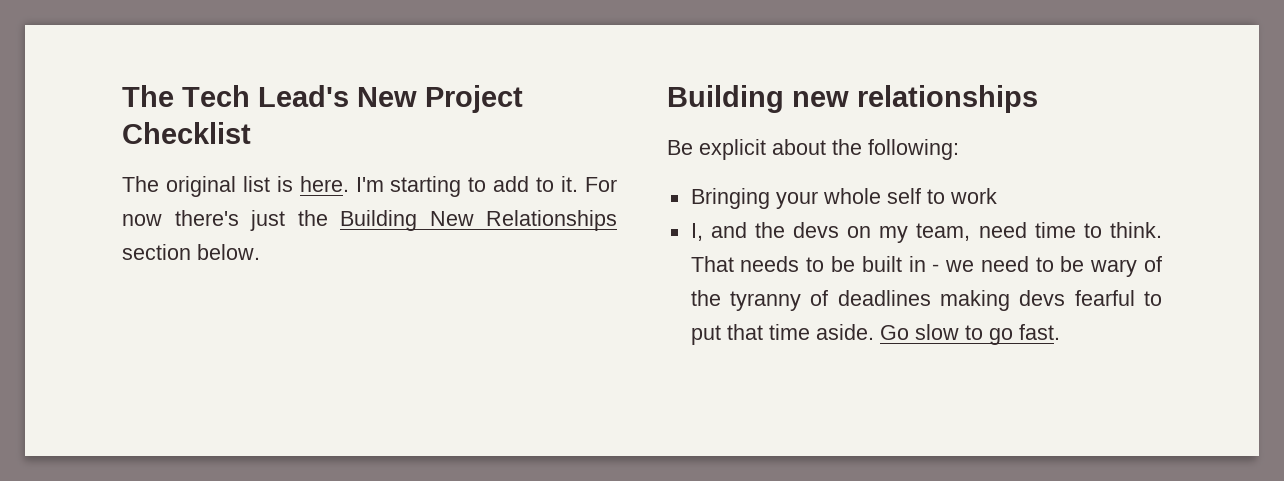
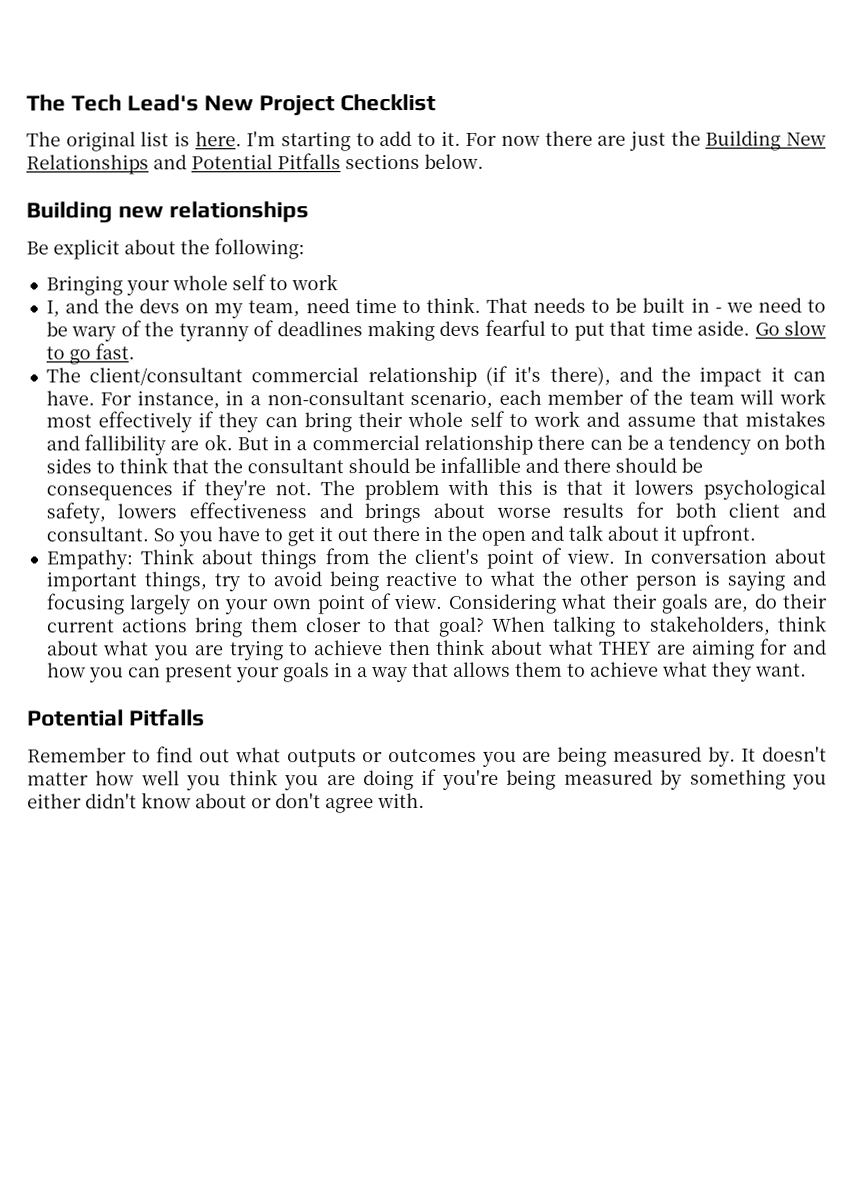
- For now there's just the Building New Relationships section below.
+ For now there are just the Building New Relationships and Potential Pitfalls sections below.
+ The client/consultant commercial relationship (if it's there), and the impact it can have. For instance, in a non-consultant scenario, each member of the team will work most effectively if they can bring their whole self to work and assume that mistakes and fallibility are ok. But in a commercial relationship there can be a tendency on both sides to think that the consultant should be infallible and there should be consequences if they're not. The problem with this is that it lowers psychological safety, lowers effectiveness and brings about worse results for both client and consultant. So you have to get it out there in the open and talk about it upfront.
+ Empathy: Think about things from the client's point of view. In conversation about important things, try to avoid being reactive to what the other person is saying and focusing largely on your own point of view. Considering what their goals are, do their current actions bring them closer to that goal? When talking to stakeholders, think about what you are trying to achieve then think about what THEY are aiming for and how you can present your goals in a way that allows them to achieve what they want.
+ Potential Pitfalls
+ Remember to find out what outputs or outcomes you are being measured by. It doesn't matter how well you think you are doing if you're being measured by something you either didn't know about or don't agree with.

